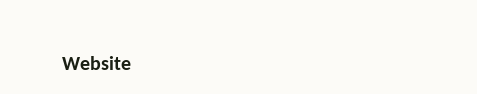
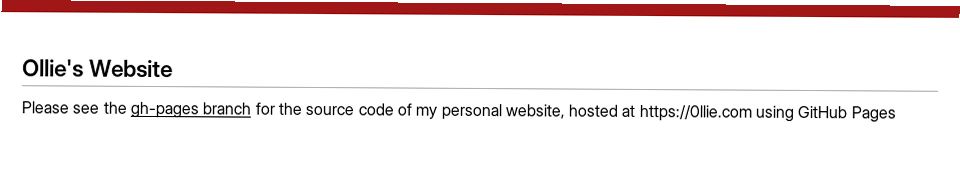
- Website
+ Ollie's Website
+ Please see the gh-pages branch for the source code of my personal website, hosted at https://0llie.com using GitHub Pages

